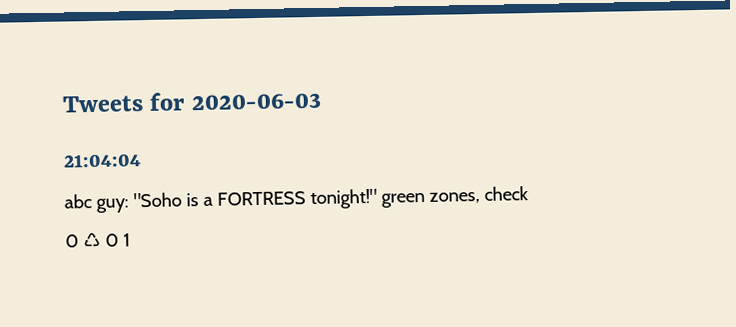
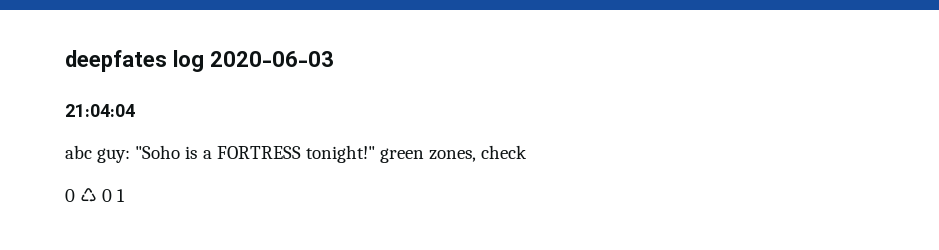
- Tweets for 2020-06-03
+ deepfates log 2020-06-03

